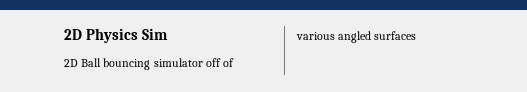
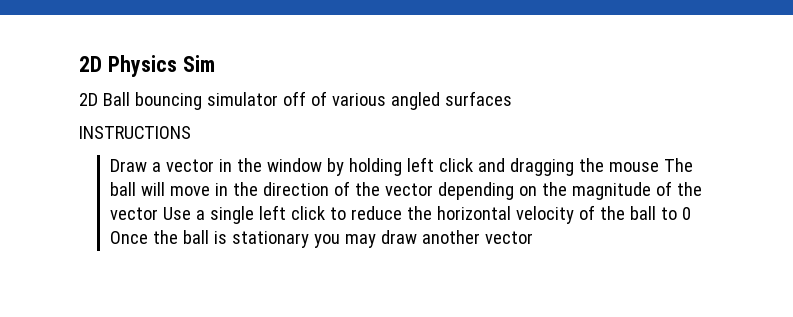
+ INSTRUCTIONS
+ Draw a vector in the window by holding left click and dragging the mouse The ball will move in the direction of the vector depending on the magnitude of the vector Use a single left click to reduce the horizontal velocity of the ball to 0 Once the ball is stationary you may draw another vector

